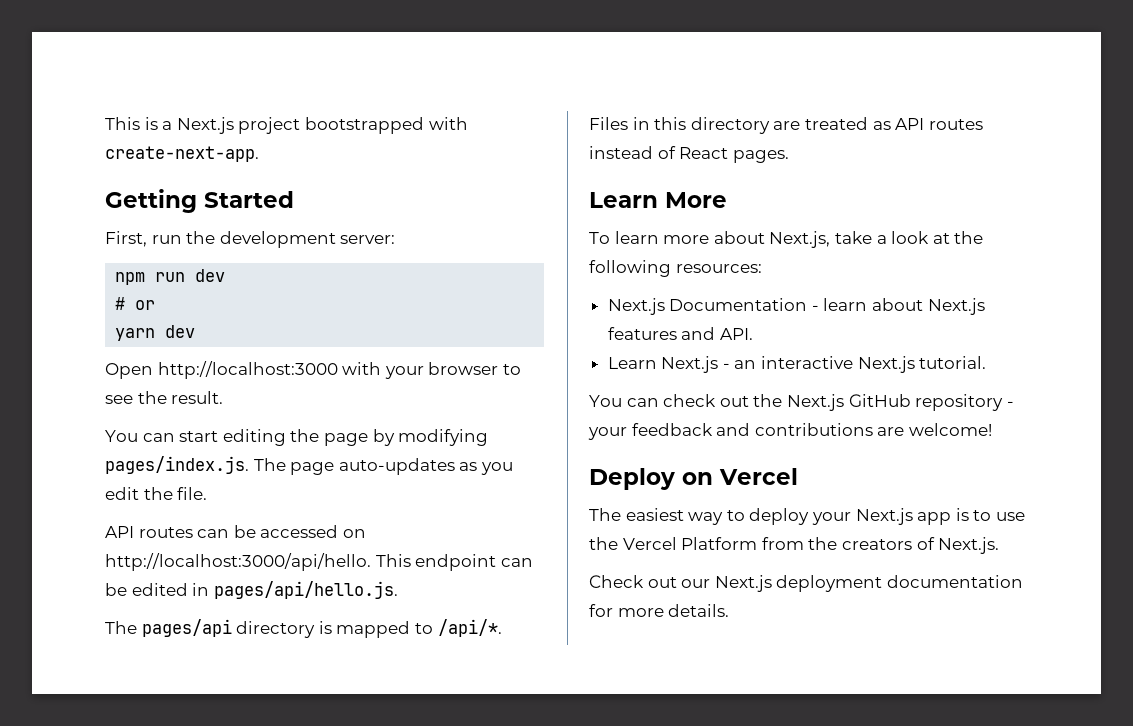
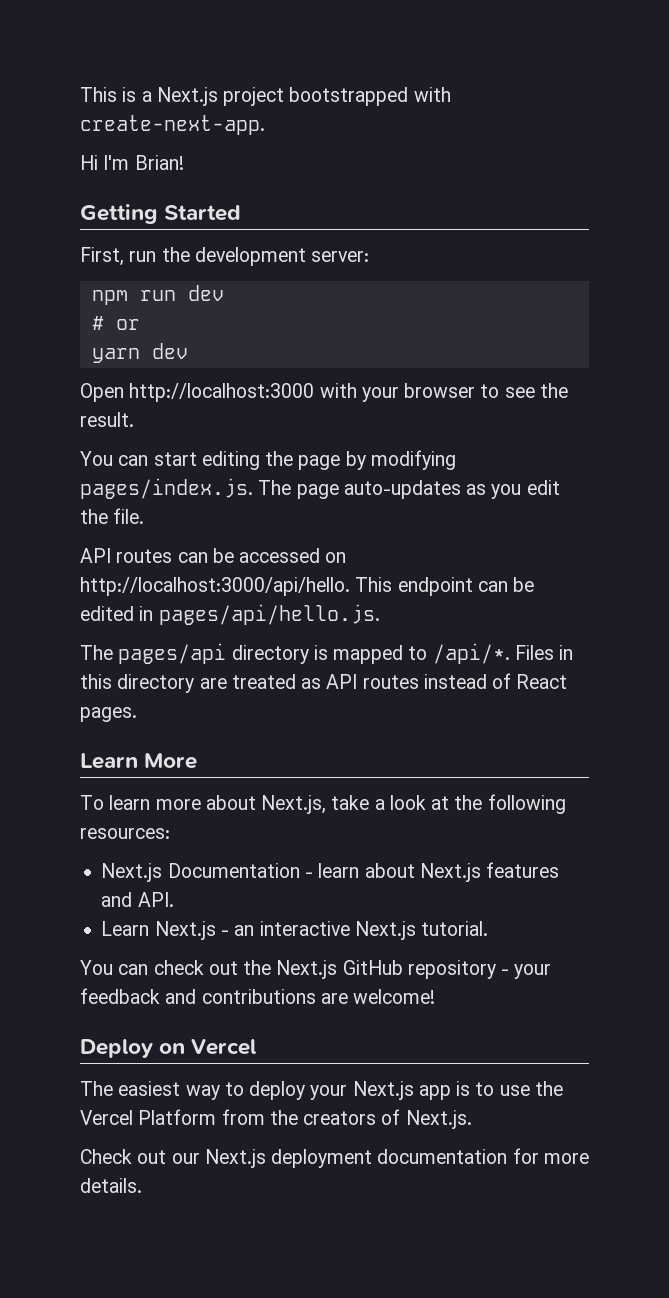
+ Hi I'm Brian!

